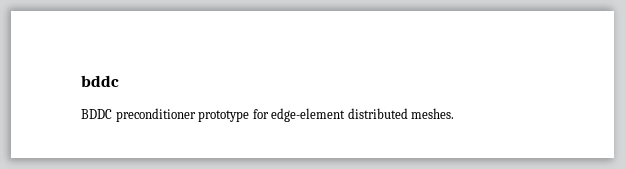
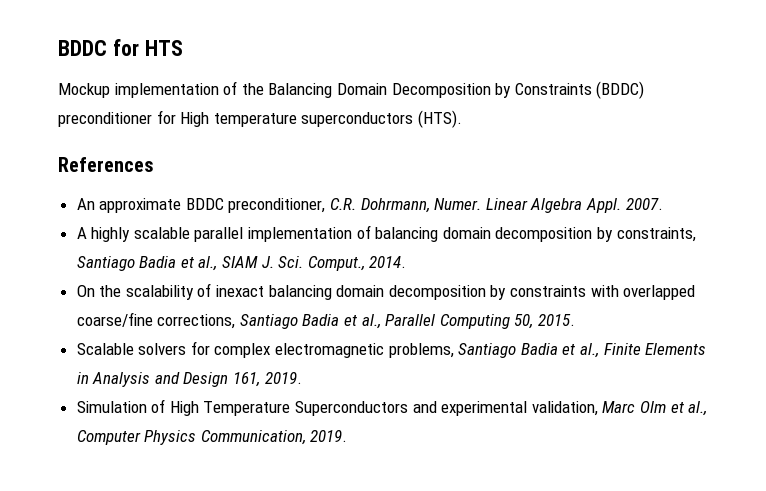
- bddc
- BDDC preconditioner prototype for edge-element distributed meshes.
+ BDDC for HTS
+ Mockup implementation of the Balancing Domain Decomposition by Constraints (BDDC) preconditioner for High temperature superconductors (HTS).
+ References
+ An approximate BDDC preconditioner, C.R. Dohrmann, Numer. Linear Algebra Appl. 2007.
+ A highly scalable parallel implementation of balancing domain decomposition by constraints, Santiago Badia et al., SIAM J. Sci. Comput., 2014.
+ On the scalability of inexact balancing domain decomposition by constraints with overlapped coarse/fine corrections, Santiago Badia et al., Parallel Computing 50, 2015.
+ Scalable solvers for complex electromagnetic problems, Santiago Badia et al., Finite Elements in Analysis and Design 161, 2019.
+ Simulation of High Temperature Superconductors and experimental validation, Marc Olm et al., Computer Physics Communication, 2019.

